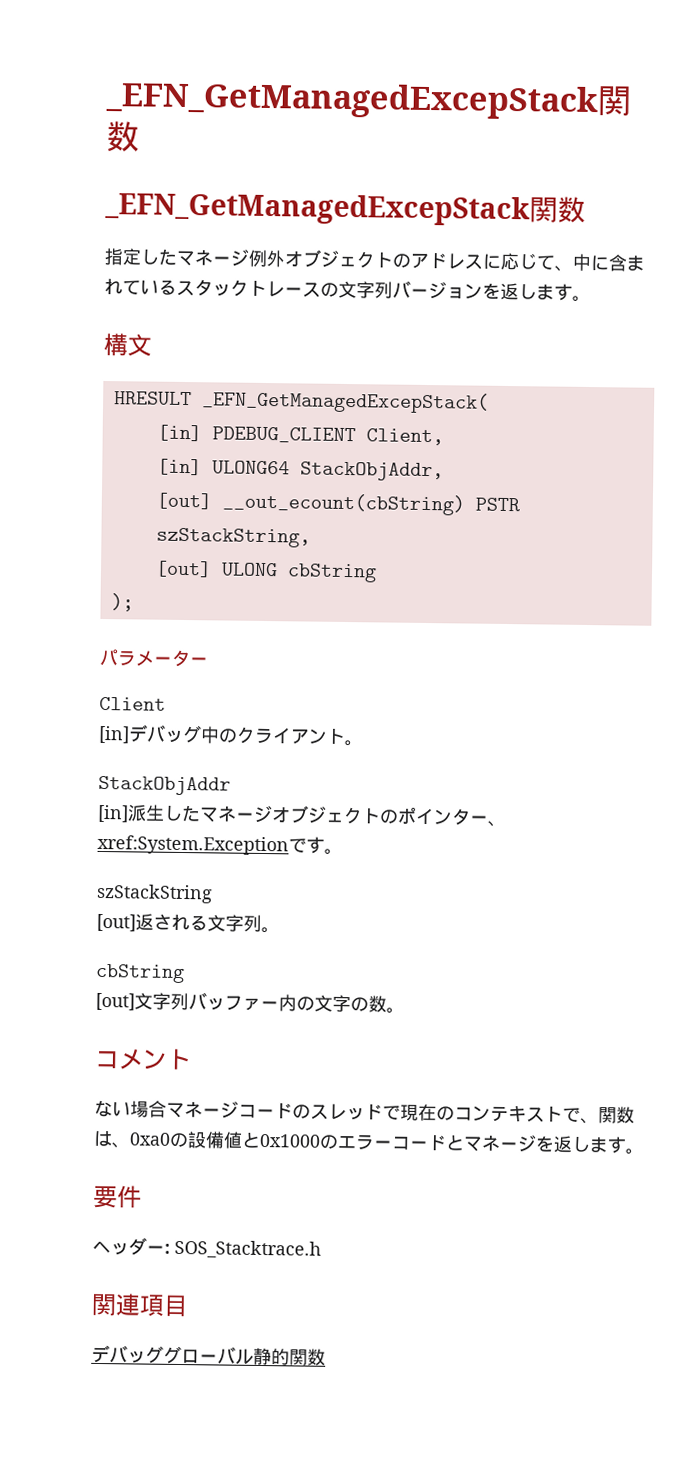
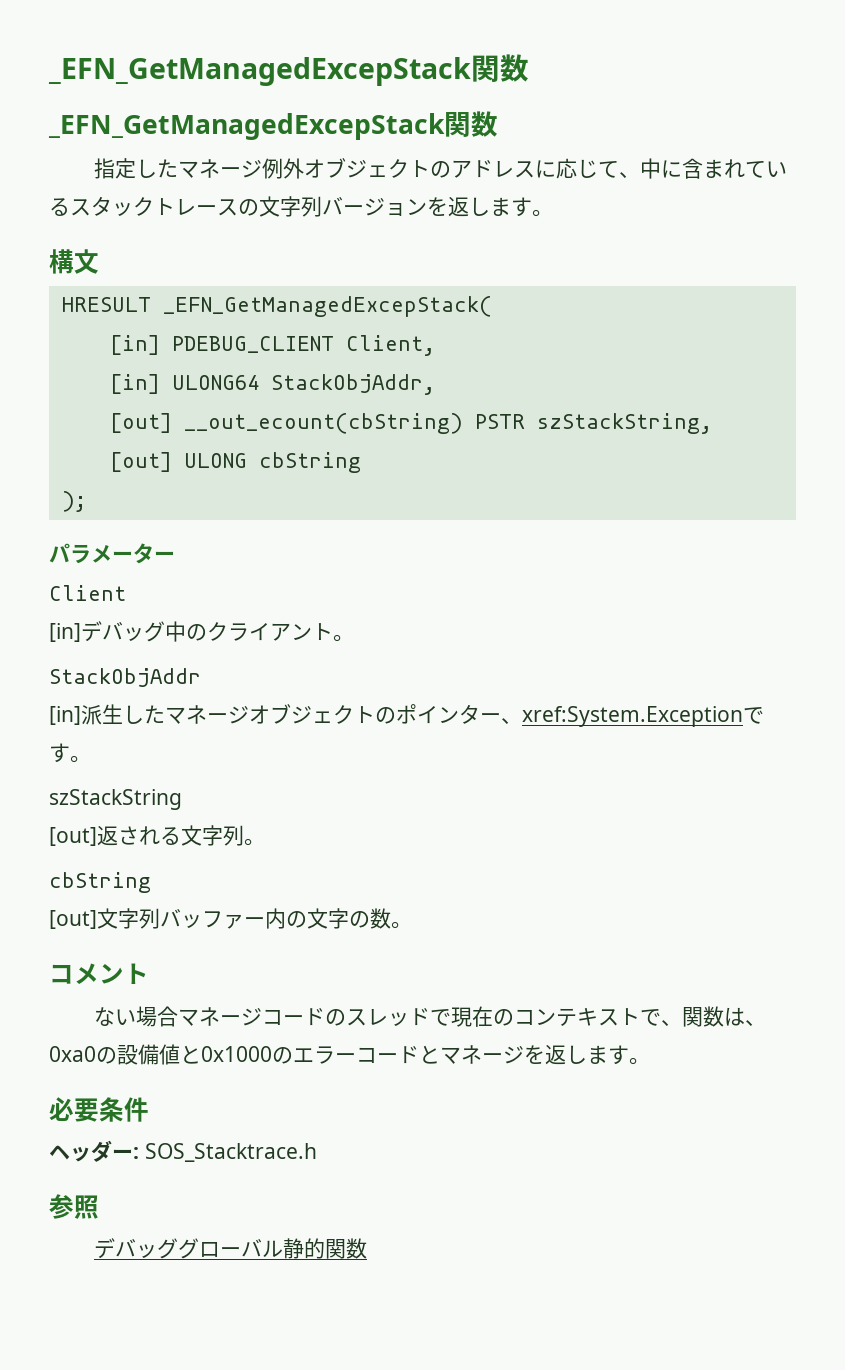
- 要件
+ 必要条件
- 関連項目
+ 参照

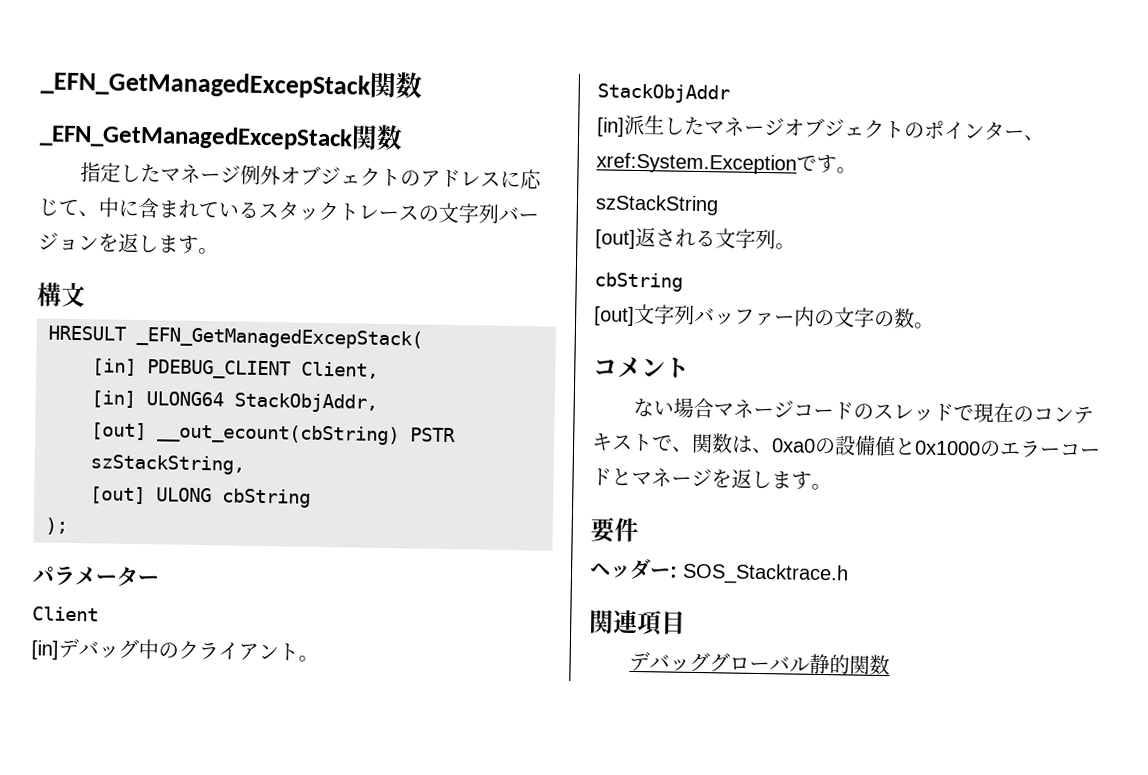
- 必要条件
+ 要件
- 参照
+ 関連項目

